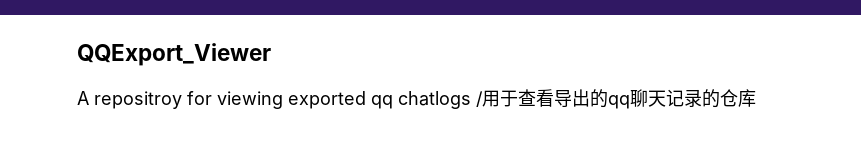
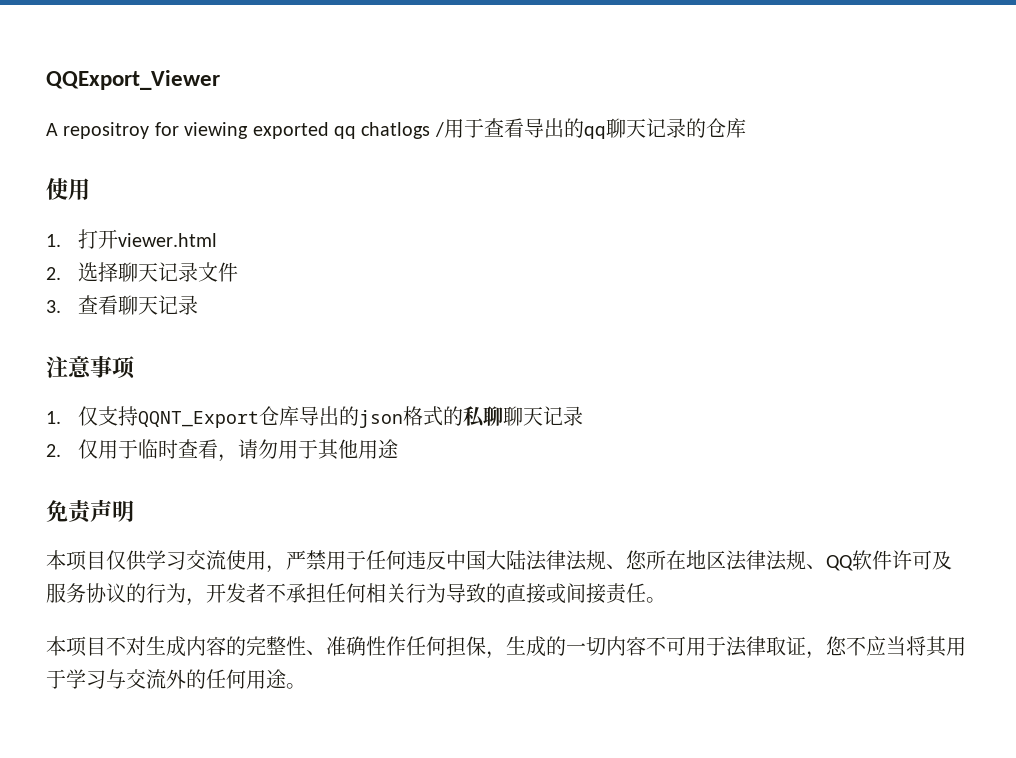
  A repositroy for viewing exported qq chatlogs /用于查看导出的qq聊天记录的仓库
+ 使用
+ 1.打开viewer.html
+ 2.选择聊天记录文件
+ 3.查看聊天记录
+ 注意事项
+ 1.仅支持QQNT_Export仓库导出的json格式的私聊聊天记录
+ 2.仅用于临时查看，请勿用于其他用途
+ 免责声明
+ 本项目仅供学习交流使用，严禁用于任何违反中国大陆法律法规、您所在地区法律法规、QQ软件许可及服务协议的行为，开发者不承担任何相关行为导致的直接或间接责任。
+ 本项目不对生成内容的完整性、准确性作任何担保，生成的一切内容不可用于法律取证，您不应当将其用于学习与交流外的任何用途。

